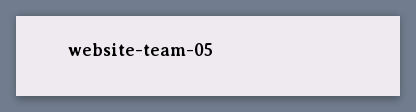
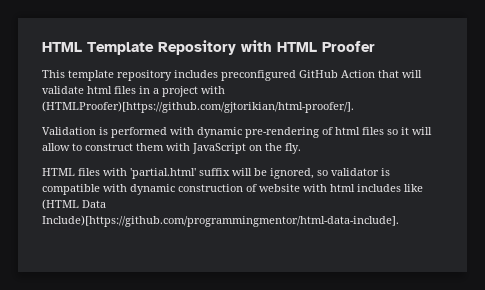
- website-team-05
+ HTML Template Repository with HTML Proofer
+ This template repository includes preconfigured GitHub Action that will validate html files in a project with (HTMLProofer)[https://github.com/gjtorikian/html-proofer/].
+ Validation is performed with dynamic pre-rendering of html files so it will allow to construct them with JavaScript on the fly.
+ HTML files with 'partial.html' suffix will be ignored, so validator is compatible with dynamic construction of website with html includes like (HTML Data Include)[https://github.com/programmingmentor/html-data-include].

